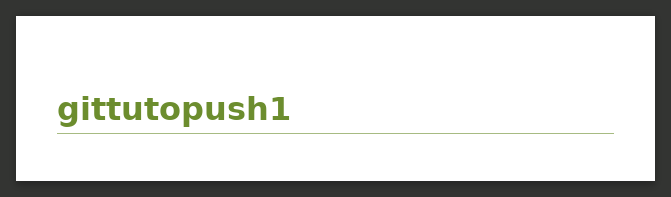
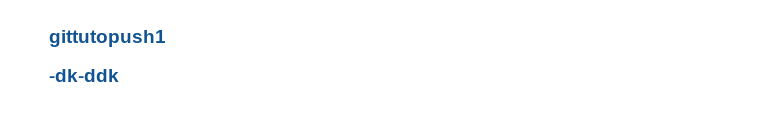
+ -dk-ddk

